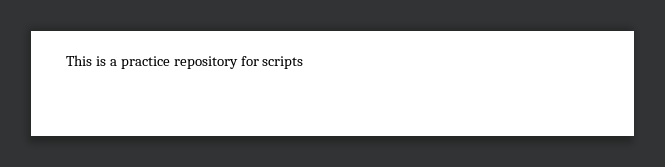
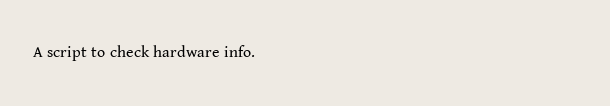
- This is a practice repository for scripts
+ A script to check hardware info.

